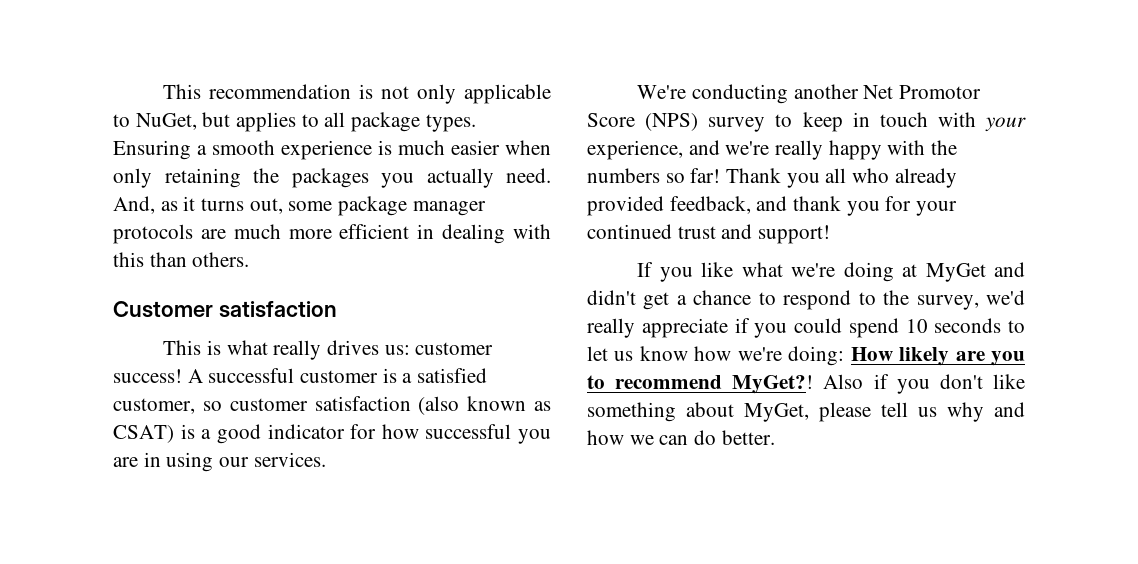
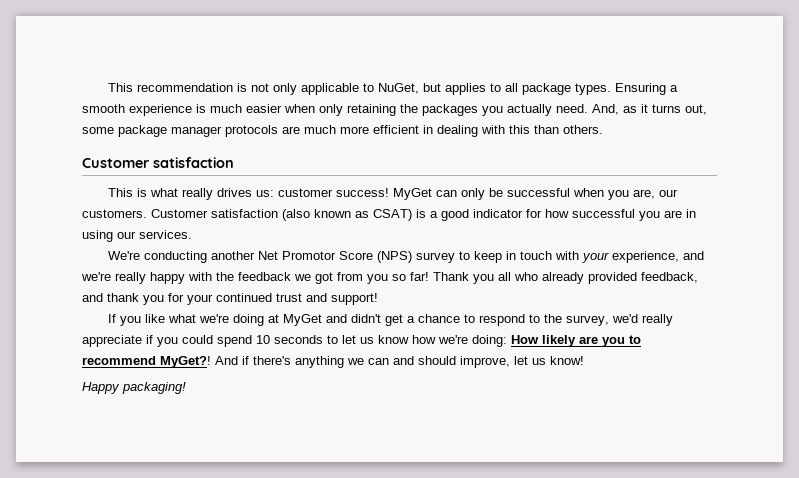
- A successful customer is a satisfied customer, so customer satisfaction (also known as CSAT) is a good indicator for how successful you are in using our services.
+ MyGet can only be successful when you are, our customers. Customer satisfaction (also known as CSAT) is a good indicator for how successful you are in using our services.
- We're conducting another Net Promotor Score (NPS) survey to keep in touch with your experience, and we're really happy with the numbers so far!
+ We're conducting another Net Promotor Score (NPS) survey to keep in touch with your experience, and we're really happy with the feedback we got from you so far!
- Also if you don't like something about MyGet, please tell us why and how we can do better.
+ And if there's anything we can and should improve, let us know!
+ Happy packaging!

